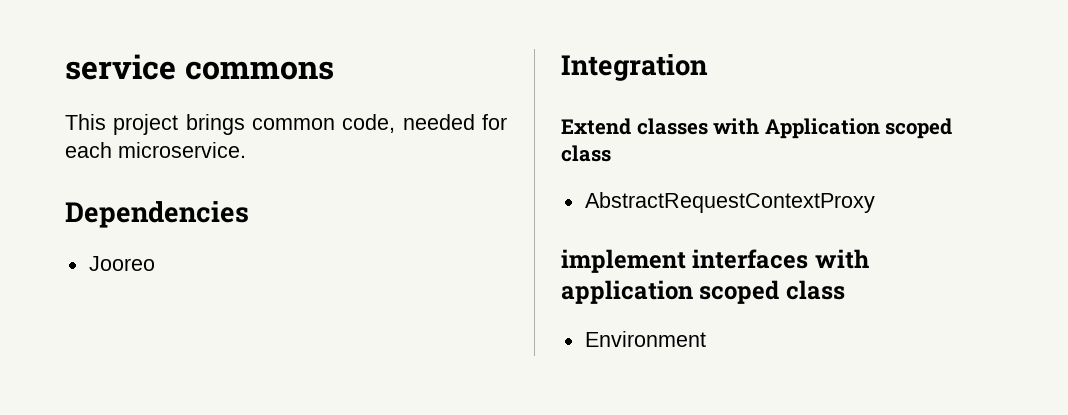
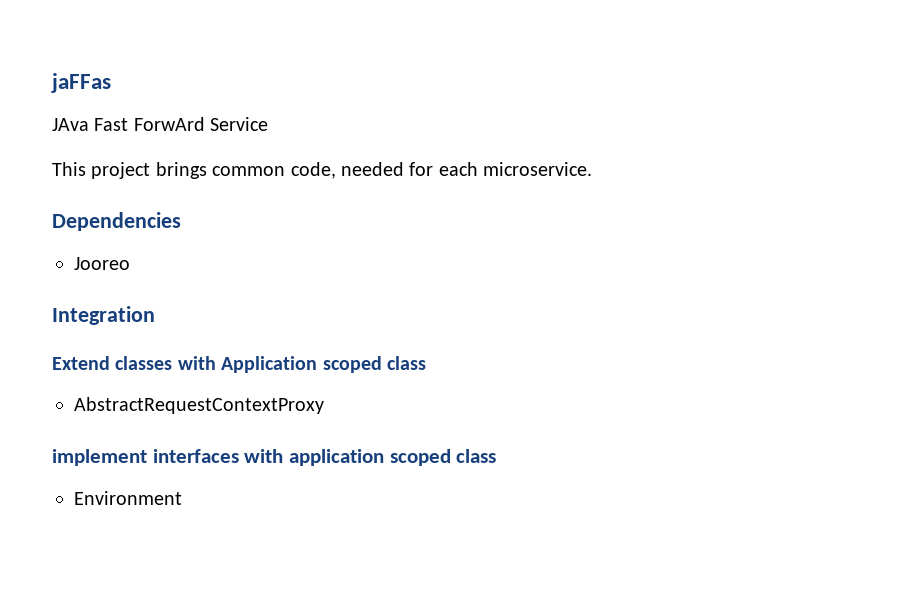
- service commons
+ jaFFas
+ JAva Fast ForwArd Service

